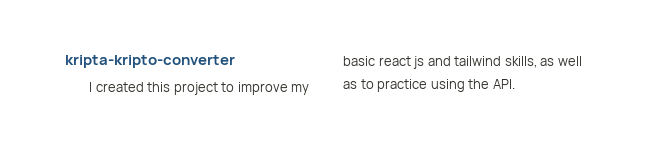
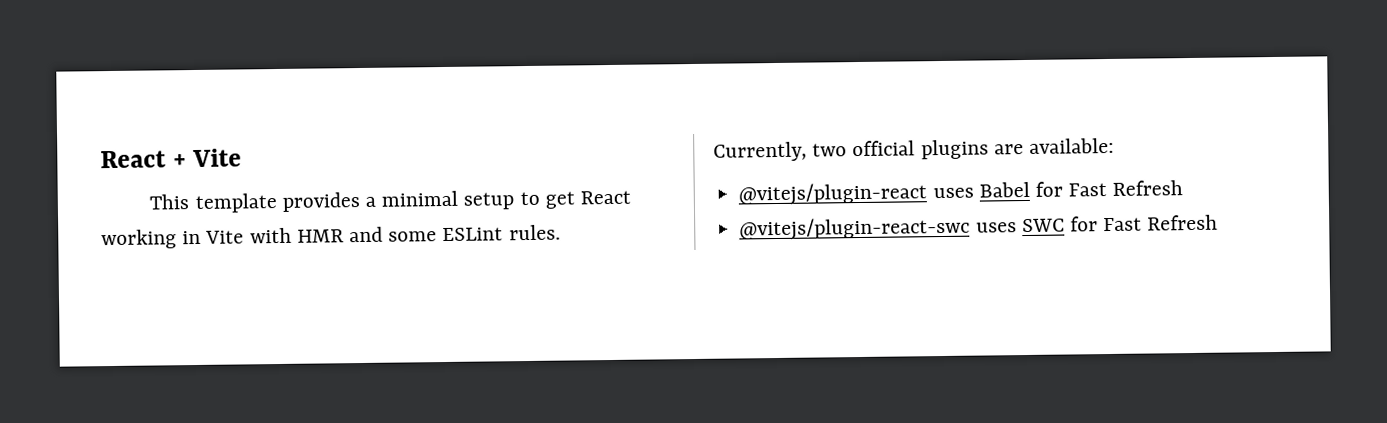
- kripta-kripto-converter
- I created this project to improve my basic react js and tailwind skills, as well as to practice using the API.
+ React + Vite
+ This template provides a minimal setup to get React working in Vite with HMR and some ESLint rules.
+ Currently, two official plugins are available:
+ @vitejs/plugin-react uses Babel for Fast Refresh
+ @vitejs/plugin-react-swc uses SWC for Fast Refresh

